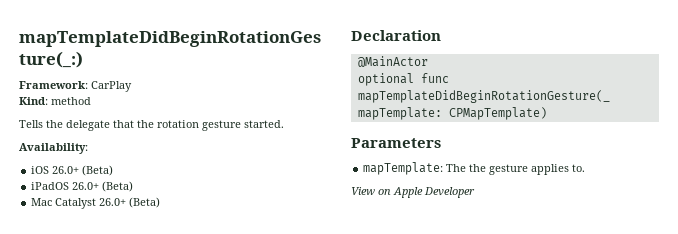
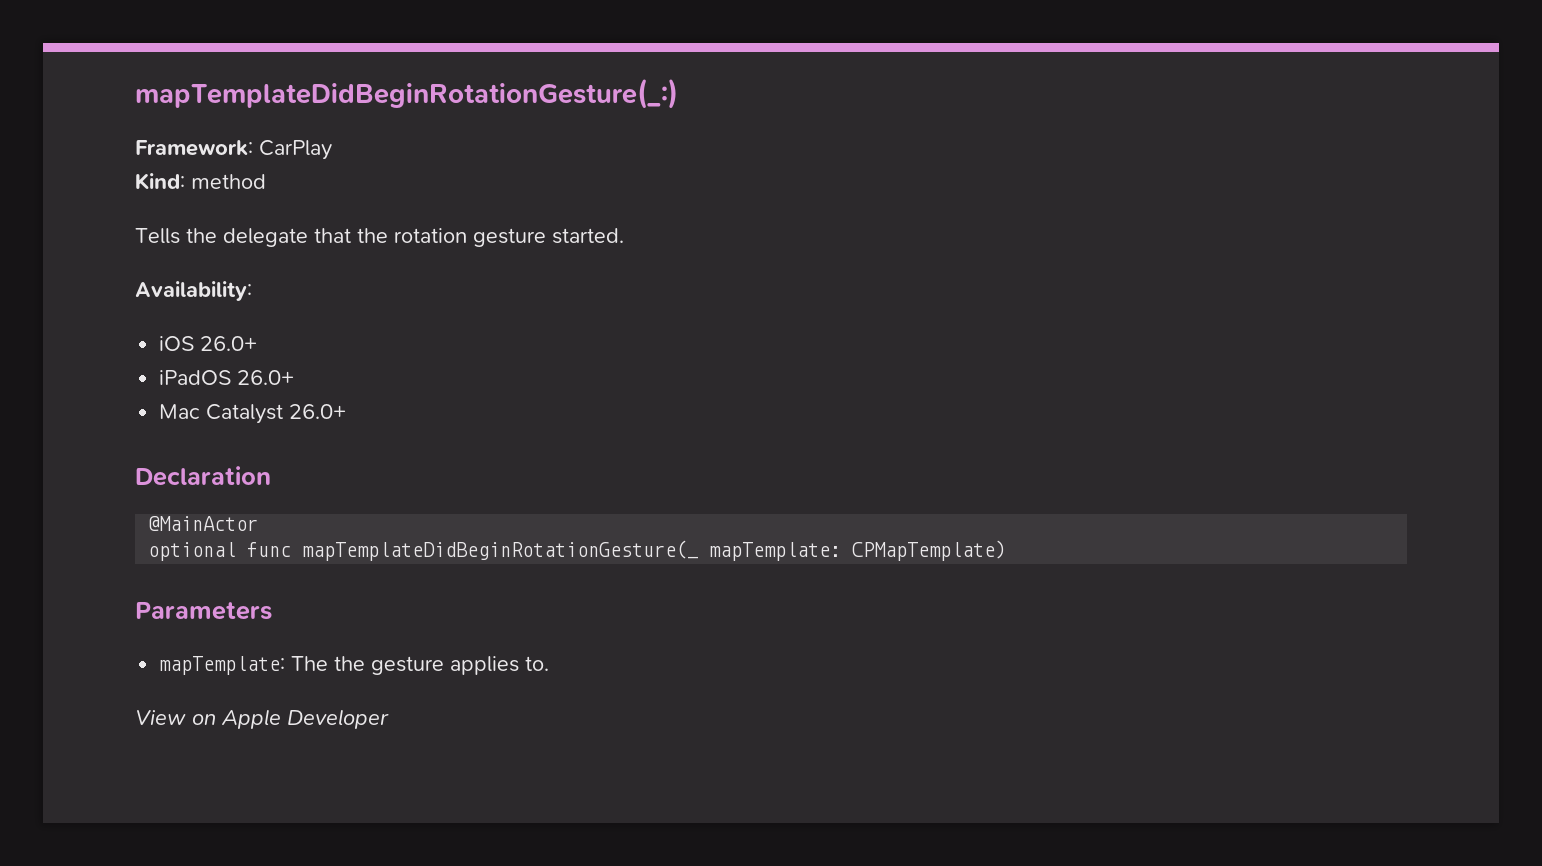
- iOS 26.0+ (Beta)
+ iOS 26.0+
- iPadOS 26.0+ (Beta)
+ iPadOS 26.0+
- Mac Catalyst 26.0+ (Beta)
+ Mac Catalyst 26.0+

